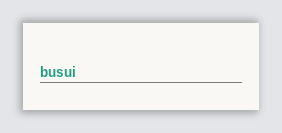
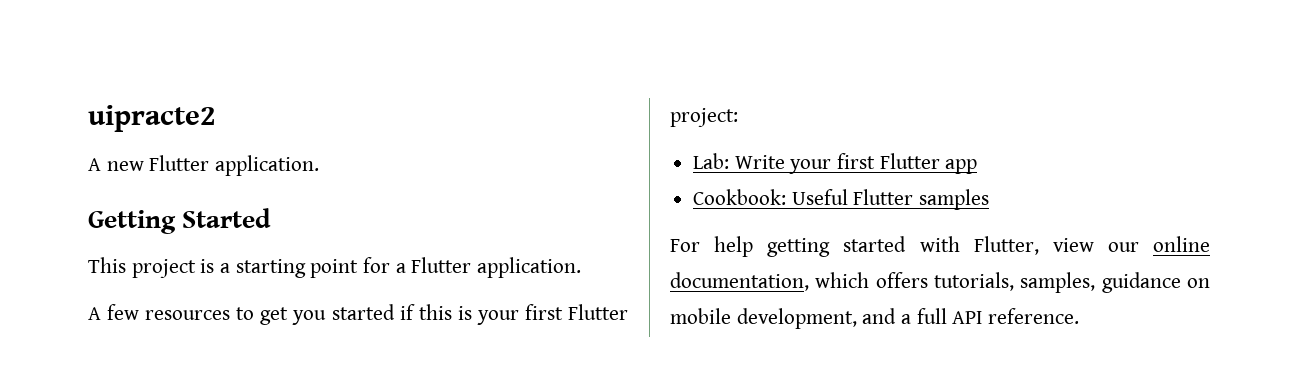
- busui
+ uipracte2
+ A new Flutter application.
+ Getting Started
+ This project is a starting point for a Flutter application.
+ A few resources to get you started if this is your first Flutter project:
+ Lab: Write your first Flutter app
+ Cookbook: Useful Flutter samples
+ For help getting started with Flutter, view our online documentation, which offers tutorials, samples, guidance on mobile development, and a full API reference.

